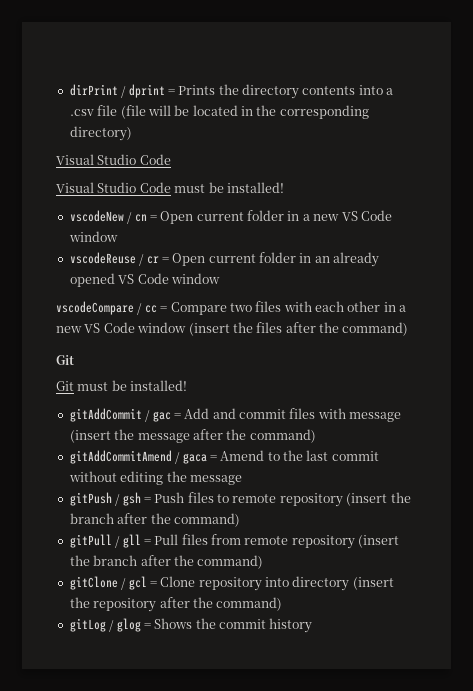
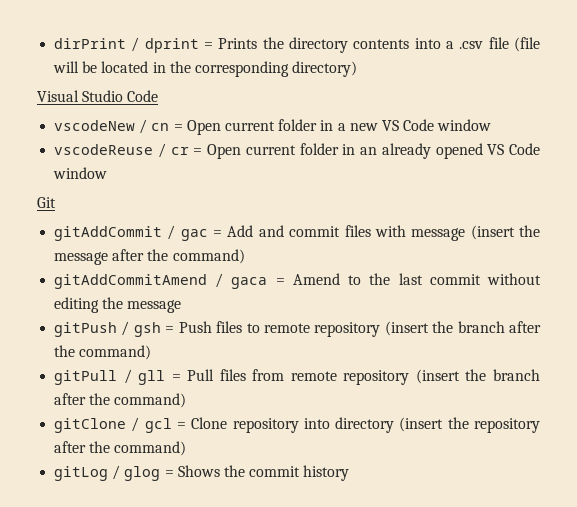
- Visual Studio Code must be installed!
- vscodeCompare / cc = Compare two files with each other in a new VS Code window (insert the files after the command)
  Git
- Git must be installed!

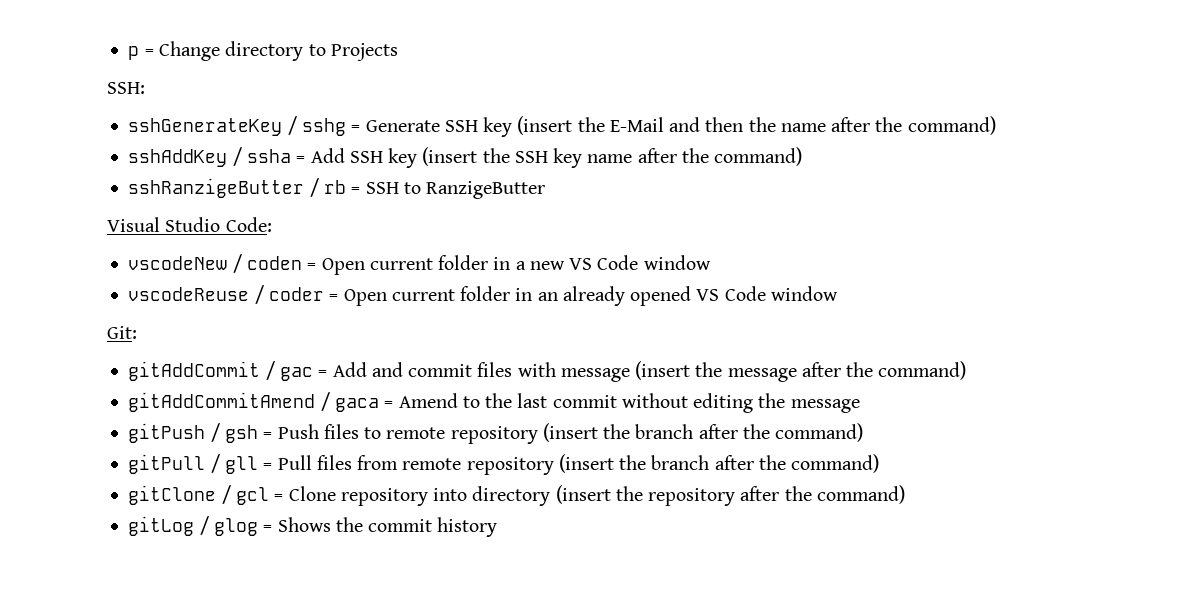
- dirPrint / dprint = Prints the directory contents into a .csv file (file will be located in the corresponding directory)
+ p = Change directory to Projects
+ SSH:
+ sshGenerateKey / sshg = Generate SSH key (insert the E-Mail and then the name after the command)
+ sshAddKey / ssha = Add SSH key (insert the SSH key name after the command)
+ sshRanzigeButter / rb = SSH to RanzigeButter
- Visual Studio Code
+ Visual Studio Code:
- vscodeNew / cn = Open current folder in a new VS Code window
+ vscodeNew / coden = Open current folder in a new VS Code window
- vscodeReuse / cr = Open current folder in an already opened VS Code window
+ vscodeReuse / coder = Open current folder in an already opened VS Code window
- Git
+ Git:

